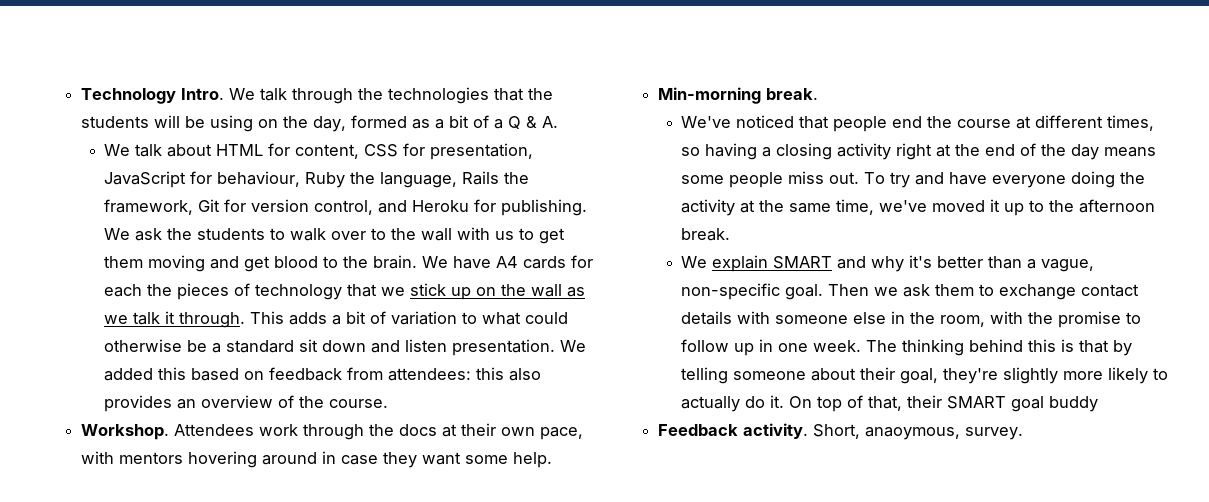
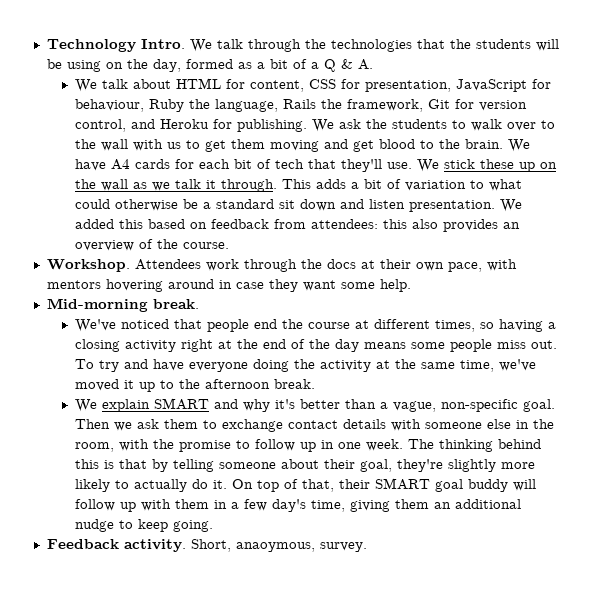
- We have A4 cards for each the pieces of technology that we stick up on the wall as we talk it through.
+ We have A4 cards for each bit of tech that they'll use. We stick these up on the wall as we talk it through.
- Min-morning break.
+ Mid-morning break.
- On top of that, their SMART goal buddy
+ On top of that, their SMART goal buddy will follow up with them in a few day's time, giving them an additional nudge to keep going.

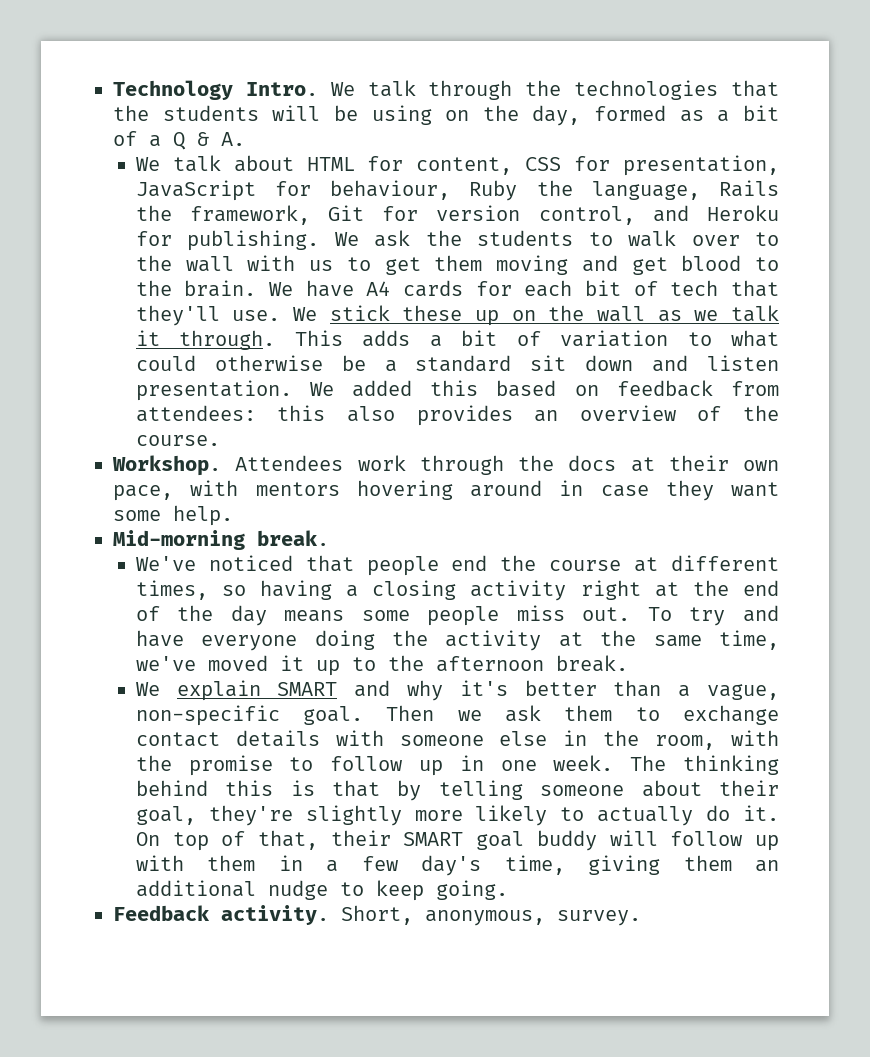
- Short, anaoymous, survey.
+ Short, anonymous, survey.

